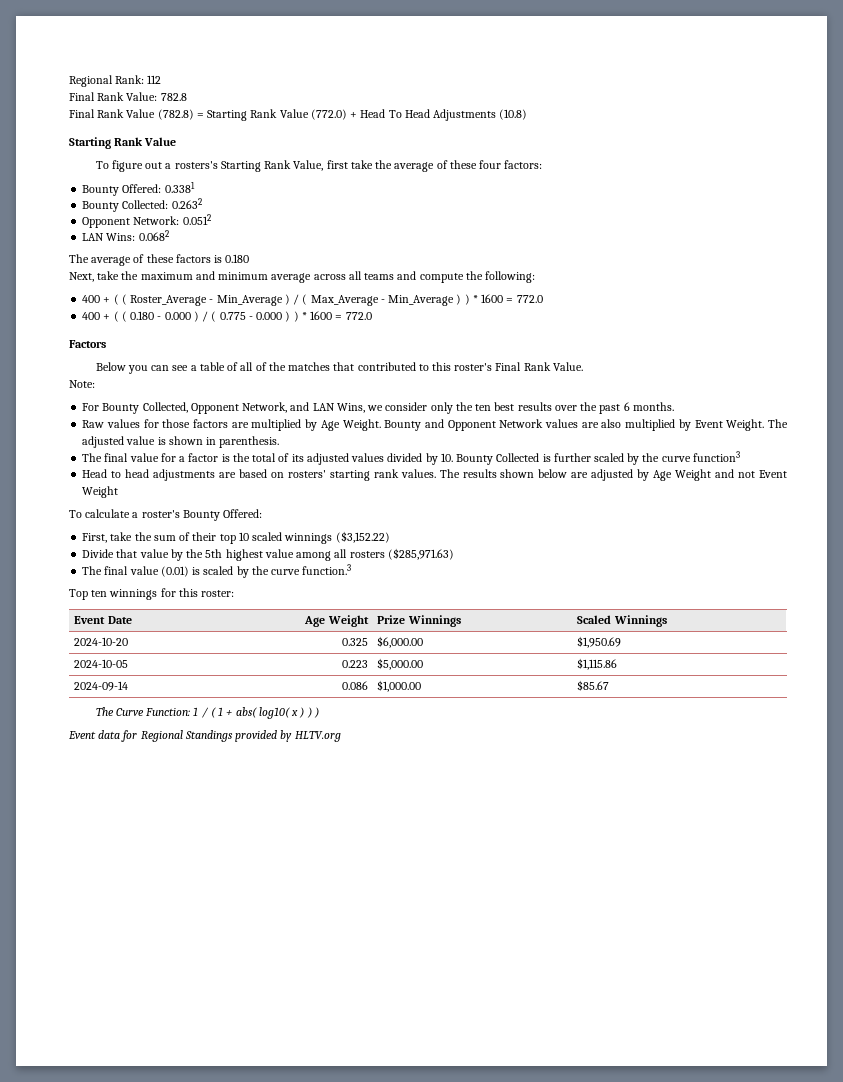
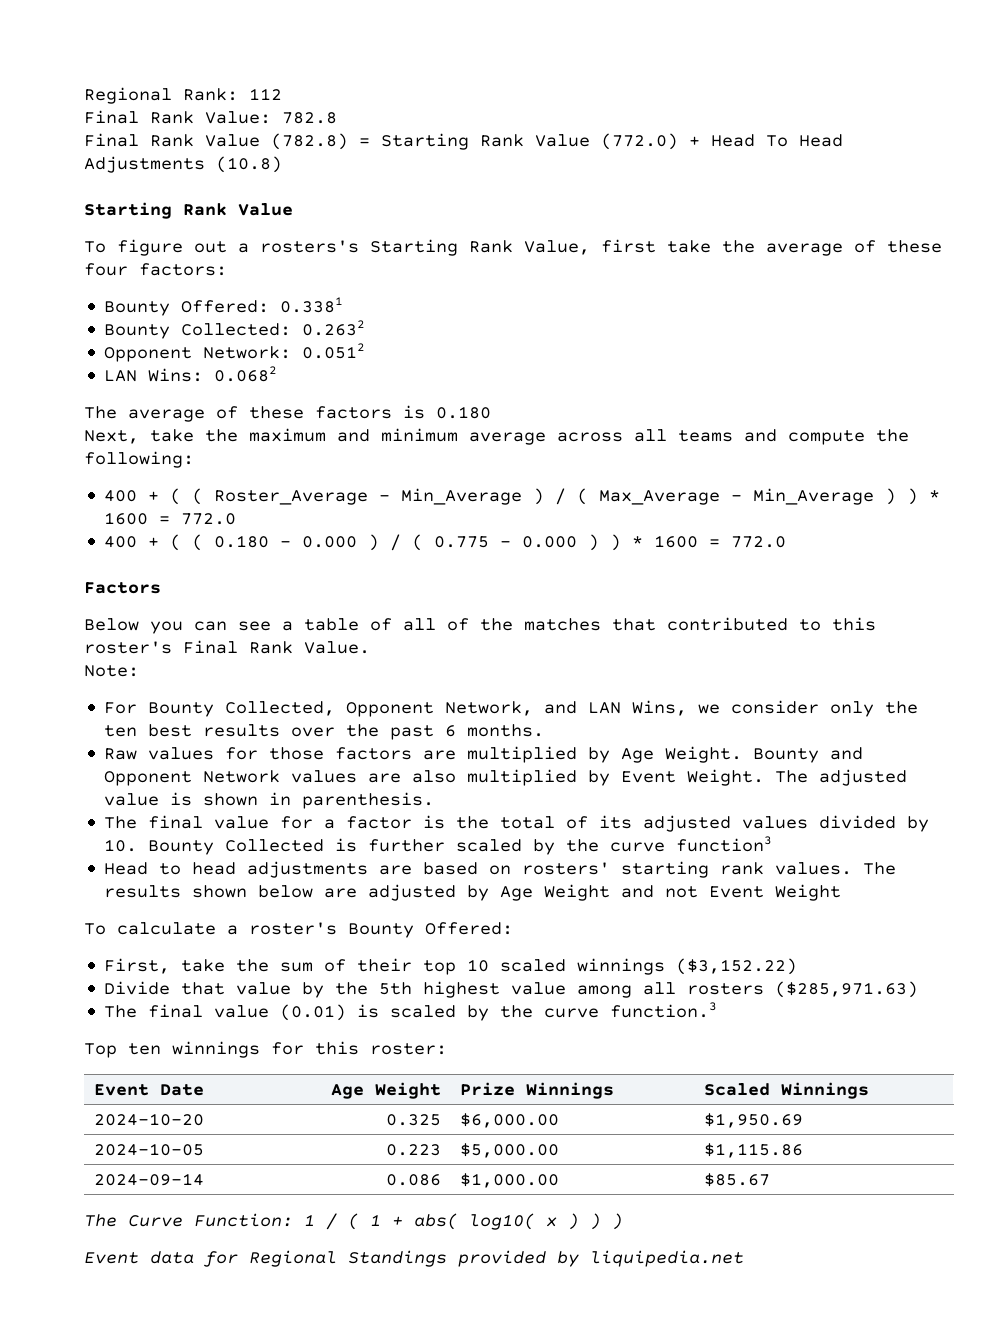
- Event data for Regional Standings provided by HLTV.org
+ Event data for Regional Standings provided by liquipedia.net

